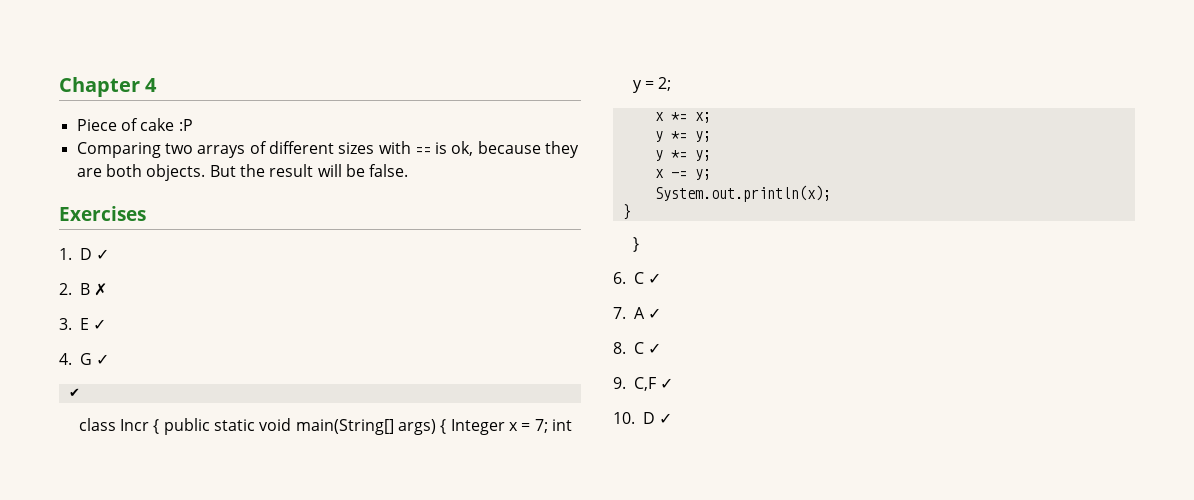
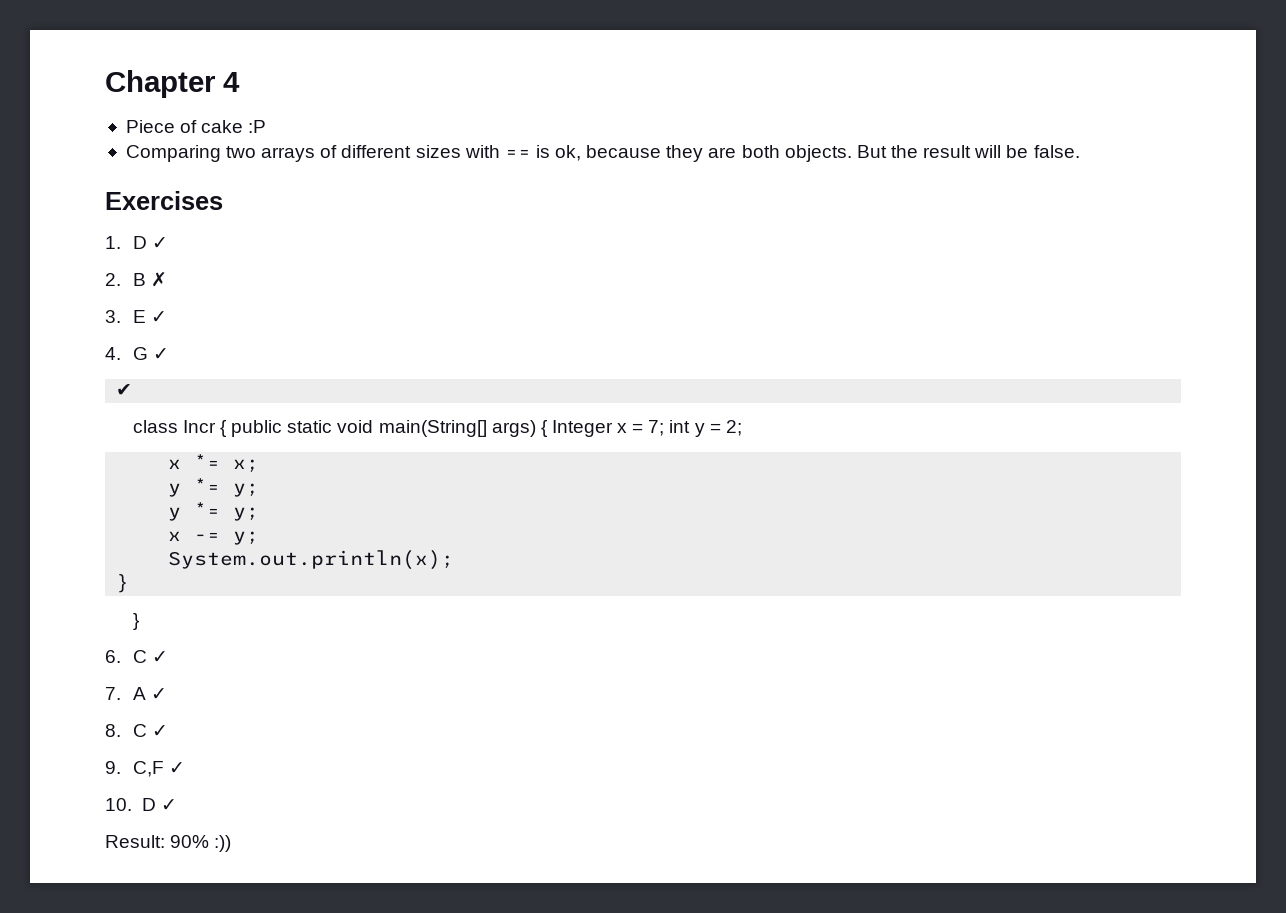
+ Result: 90% :))

